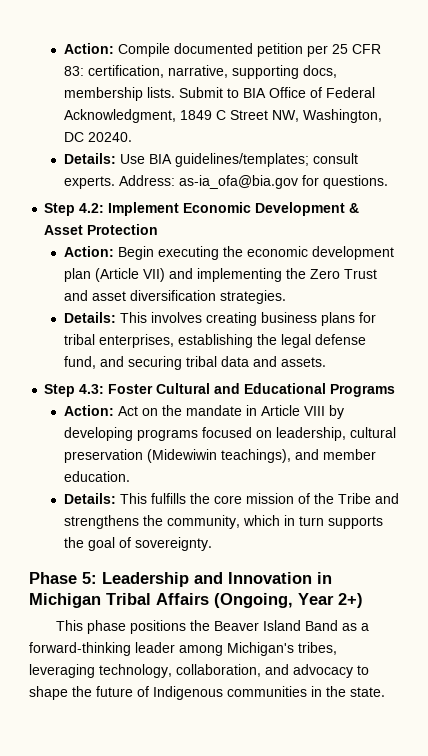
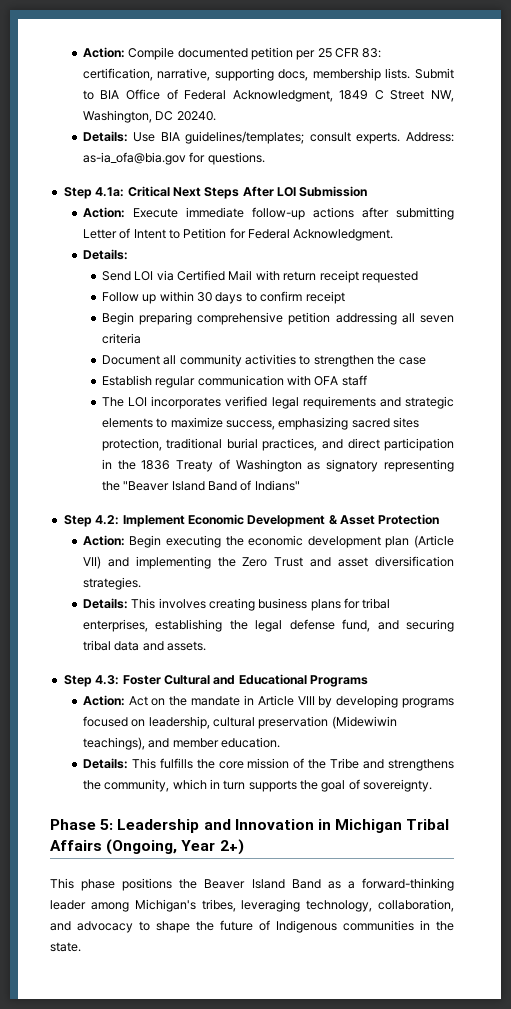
+ Step 4.1a: Critical Next Steps After LOI Submission
+ Action: Execute immediate follow-up actions after submitting Letter of Intent to Petition for Federal Acknowledgment.
+ Details:
+ Send LOI via Certified Mail with return receipt requested
+ Follow up within 30 days to confirm receipt
+ Begin preparing comprehensive petition addressing all seven criteria
+ Document all community activities to strengthen the case
+ Establish regular communication with OFA staff
+ The LOI incorporates verified legal requirements and strategic elements to maximize success, emphasizing sacred sites protection, traditional burial practices, and direct participation in the 1836 Treaty of Washington as signatory representing the "Beaver Island Band of Indians"

